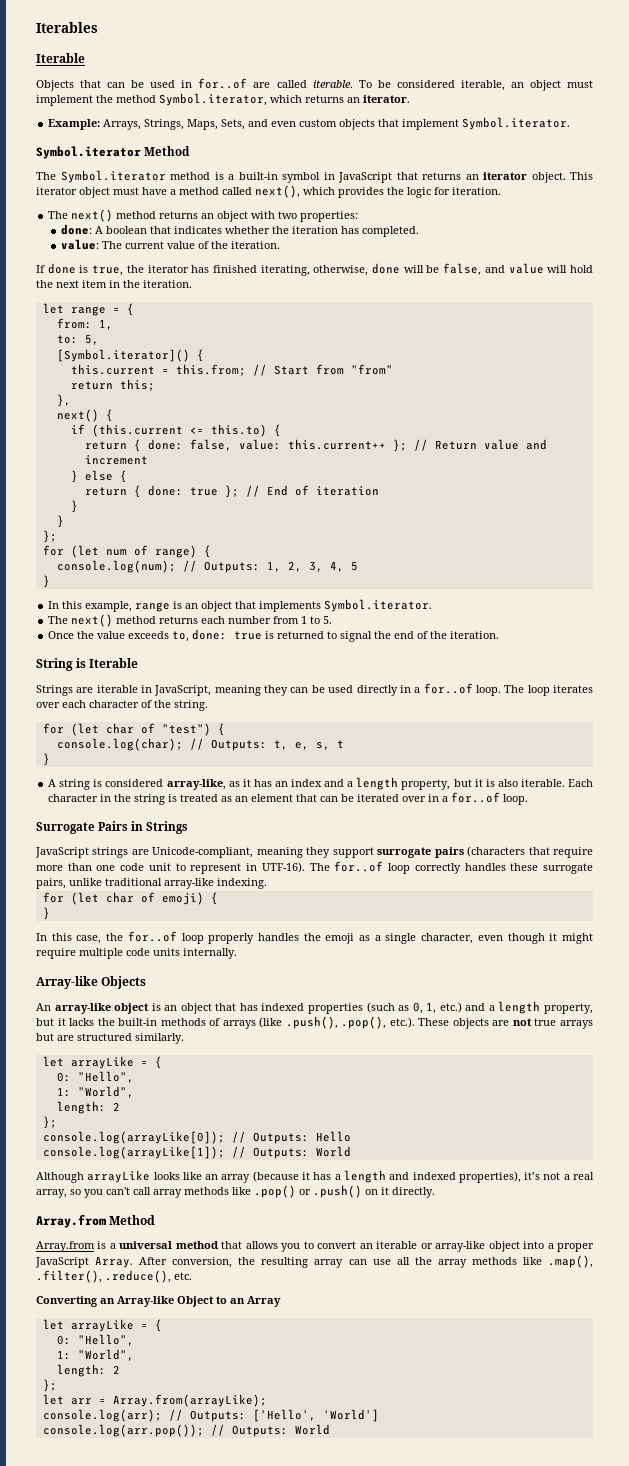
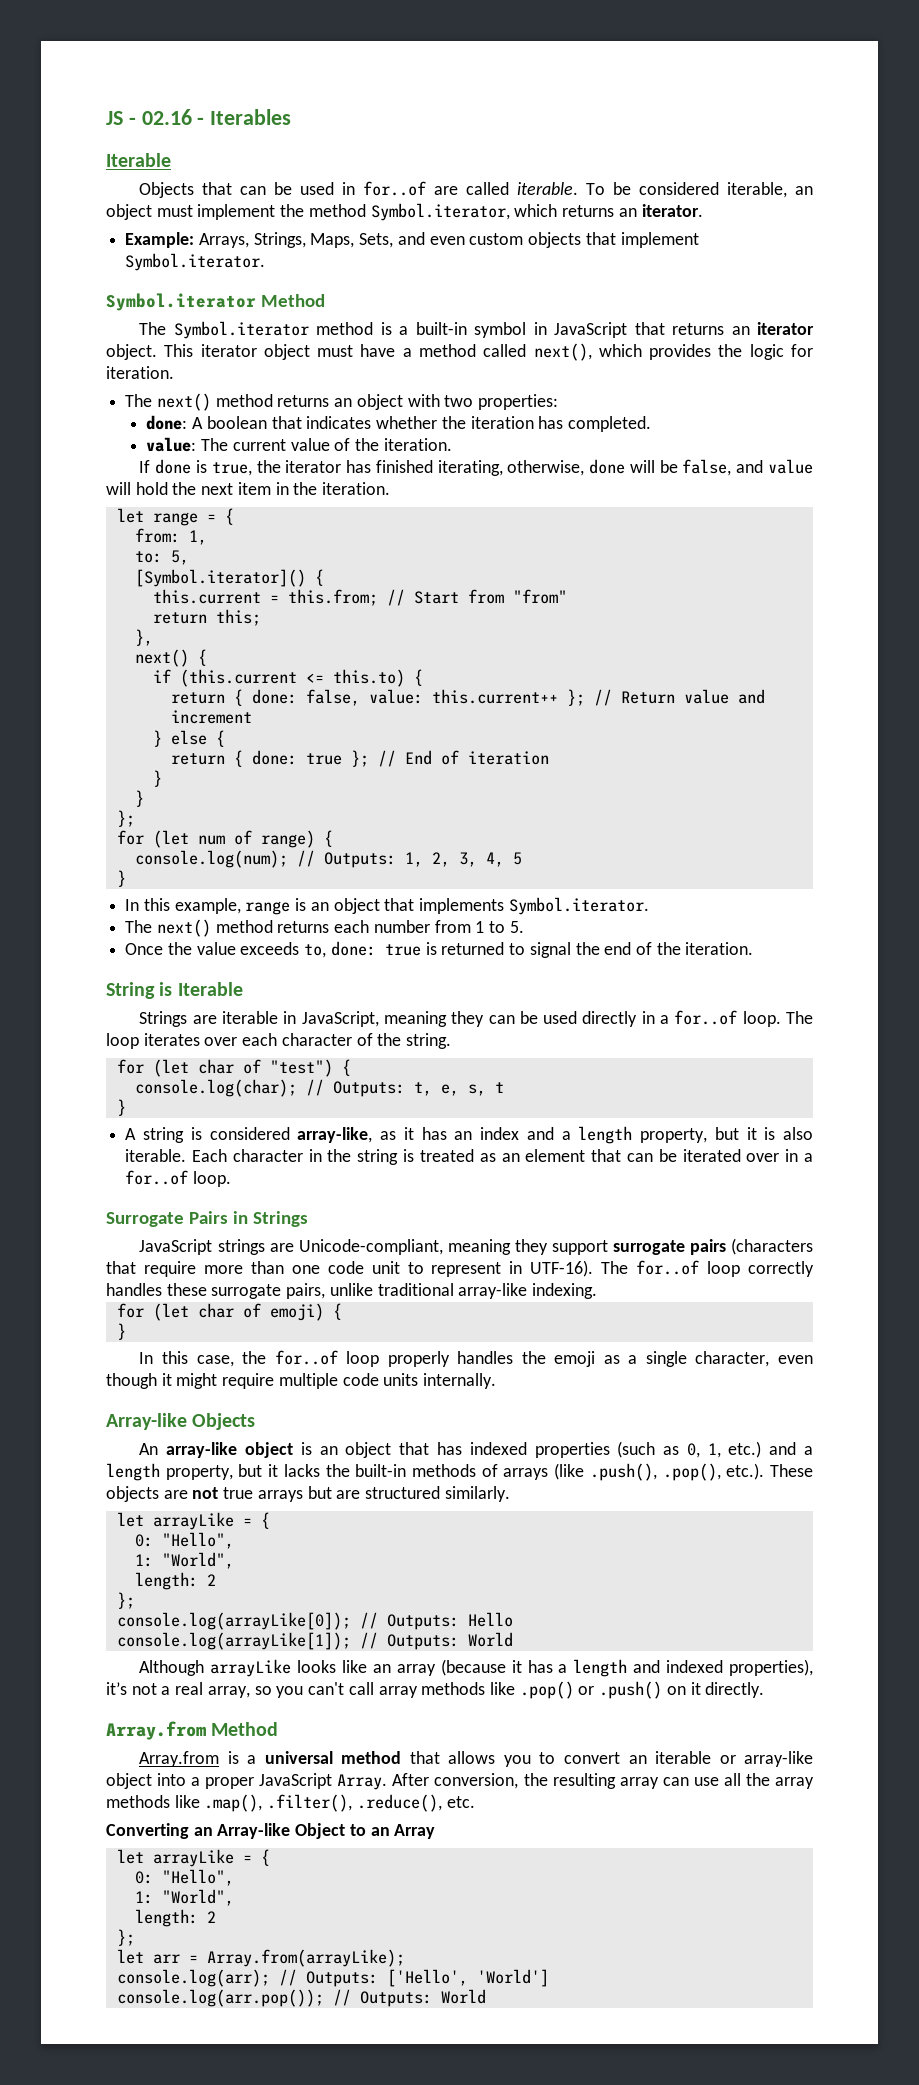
- Iterables
+ JS - 02.16 - Iterables

